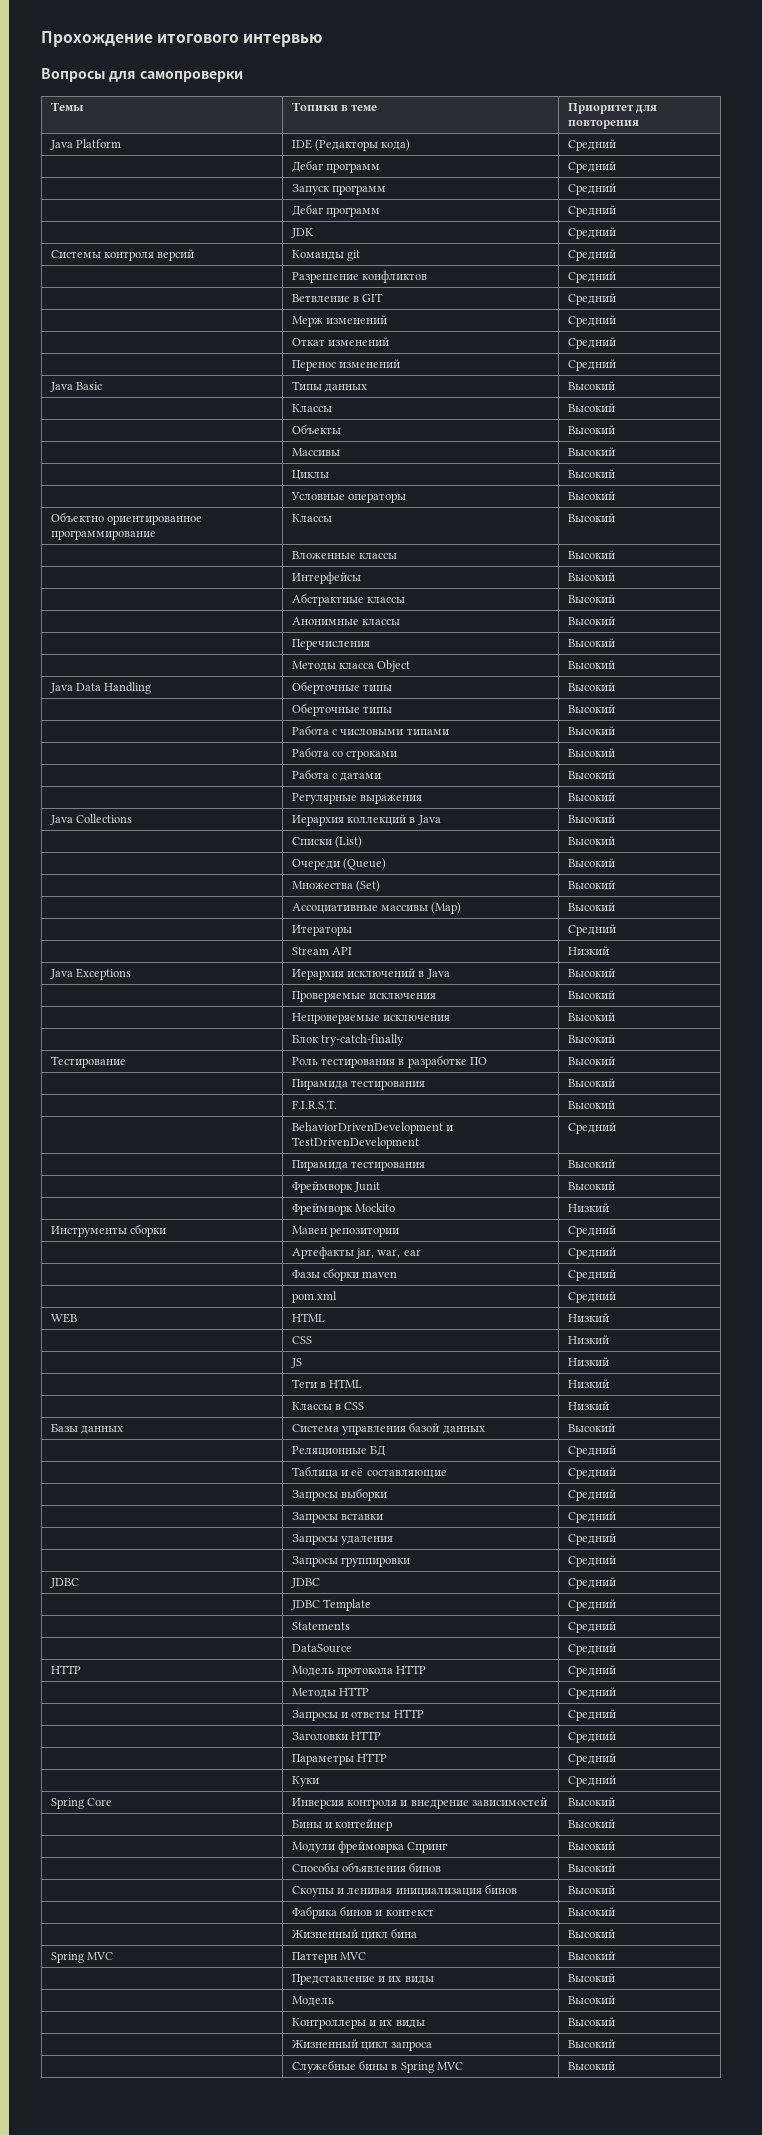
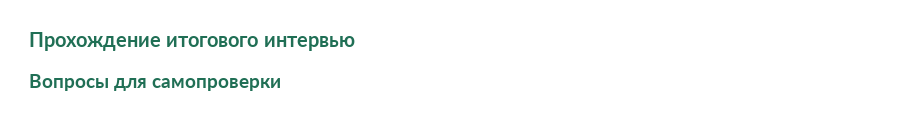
- Темы | Топики в теме | Приоритет для повторения
- Java Platform | IDE (Редакторы кода) | Средний
- | Дебаг программ | Средний
- | Запуск программ | Средний
- | Дебаг программ | Средний
- | JDK | Средний
- Системы контроля версий | Команды git | Средний
- | Разрешение конфликтов | Средний
- | Ветвление в GIT | Средний
- | Мерж изменений | Средний
- | Откат изменений | Средний
- | Перенос изменений | Средний
- Java Basic | Типы данных | Высокий
- | Классы | Высокий
- | Объекты | Высокий
- | Массивы | Высокий
- | Циклы | Высокий
- | Условные операторы | Высокий
- Объектно ориентированное программирование | Классы | Высокий
- | Вложенные классы | Высокий
- | Интерфейсы | Высокий
- | Абстрактные классы | Высокий
- | Анонимные классы | Высокий
- | Перечисления | Высокий
- | Методы класса Object | Высокий
- Java Data Handling | Оберточные типы | Высокий
- | Оберточные типы | Высокий
- | Работа с числовыми типами | Высокий
- | Работа со строками | Высокий
- | Работа с датами | Высокий
- | Регулярные выражения | Высокий
- Java Collections | Иерархия коллекций в Java | Высокий
- | Списки (List) | Высокий
- | Очереди (Queue) | Высокий
- | Множества (Set) | Высокий
- | Ассоциативные массивы (Map) | Высокий
- | Итераторы | Средний
- | Stream API | Низкий
- Java Exceptions | Иерархия исключений в Java | Высокий
- | Проверяемые исключения | Высокий
- | Непроверяемые исключения | Высокий
- | Блок try-catch-finally | Высокий
- Тестирование | Роль тестирования в разработке ПО | Высокий
- | Пирамида тестирования | Высокий
- | F.I.R.S.T. | Высокий
- | BehaviorDrivenDevelopment и TestDrivenDevelopment | Средний
- | Пирамида тестирования | Высокий
- | Фреймворк Junit | Высокий
- | Фреймворк Mockito | Низкий
- Инструменты сборки | Мавен репозитории | Средний
- | Артефакты jar, war, ear | Средний
- | Фазы сборки maven | Средний
- | pom.xml | Средний
- WEB | HTML | Низкий
- | CSS | Низкий
- | JS | Низкий
- | Теги в HTML | Низкий
- | Классы в CSS | Низкий
- Базы данных | Система управления базой данных | Высокий
- | Реляционные БД | Средний
- | Таблица и её составляющие | Средний
- | Запросы выборки | Средний
- | Запросы вставки | Средний
- | Запросы удаления | Средний
- | Запросы группировки | Средний
- JDBC | JDBC | Средний
- | JDBC Template | Средний
- | Statements | Средний
- | DataSource | Средний
- HTTP | Модель протокола HTTP | Средний
- | Методы HTTP | Средний
- | Запросы и ответы HTTP | Средний
- | Заголовки HTTP | Средний
- | Параметры HTTP | Средний
- | Куки | Средний
- Spring Core | Инверсия контроля и внедрение зависимостей | Высокий
- | Бины и контейнер | Высокий
- | Модули фреймоврка Спринг | Высокий
- | Способы объявления бинов | Высокий
- | Скоупы и ленивая инициализация бинов | Высокий
- | Фабрика бинов и контекст | Высокий
- | Жизненный цикл бина | Высокий
- Spring MVC | Паттерн MVC | Высокий
- | Представление и их виды | Высокий
- | Модель | Высокий
- | Контроллеры и их виды | Высокий
- | Жизненный цикл запроса | Высокий
- | Служебные бины в Spring MVC | Высокий

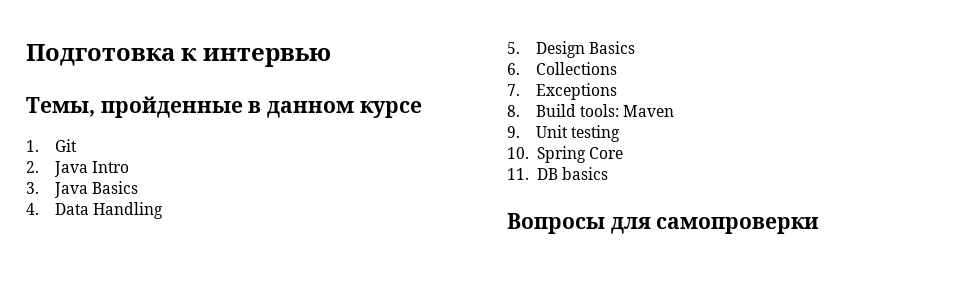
- Прохождение итогового интервью
+ Подготовка к интервью
+ Темы, пройденные в данном курсе
+ 1. Git
+ 2. Java Intro
+ 3. Java Basics
+ 4. Data Handling
+ 5. Design Basics
+ 6. Collections
+ 7. Exceptions
+ 8. Build tools: Maven
+ 9. Unit testing
+ 10. Spring Core
+ 11. DB basics

